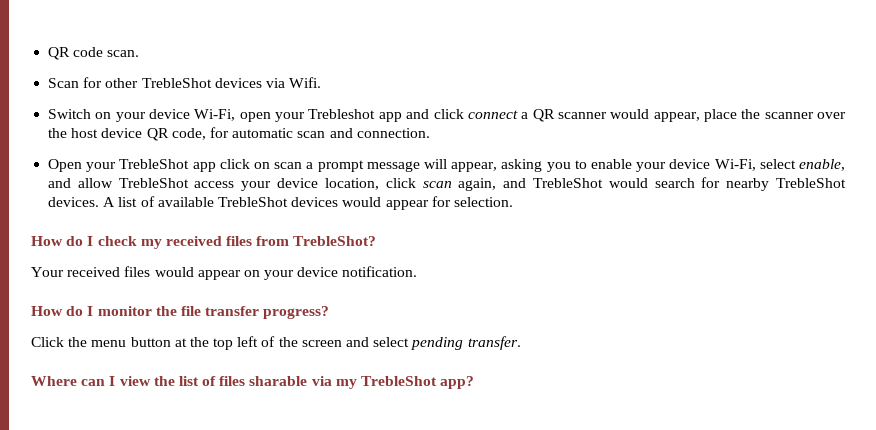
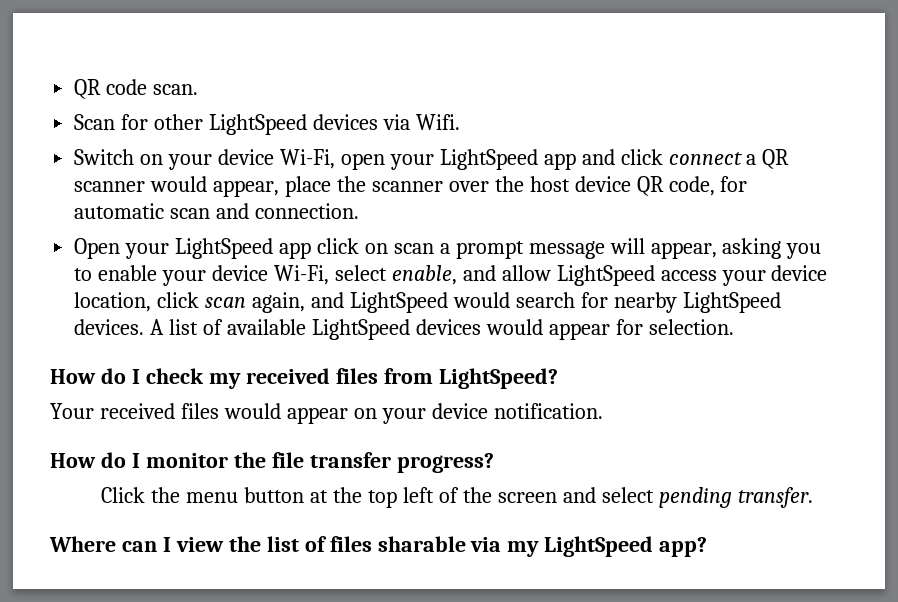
- Scan for other TrebleShot devices via Wifi.
+ Scan for other LightSpeed devices via Wifi.
- Switch on your device Wi-Fi, open your Trebleshot app and click connect a QR scanner would appear, place the scanner over the host device QR code, for automatic scan and connection.
+ Switch on your device Wi-Fi, open your LightSpeed app and click connect a QR scanner would appear, place the scanner over the host device QR code, for automatic scan and connection.
- Open your TrebleShot app click on scan a prompt message will appear, asking you to enable your device Wi-Fi, select enable, and allow TrebleShot access your device location, click scan again, and TrebleShot would search for nearby TrebleShot devices.
+ Open your LightSpeed app click on scan a prompt message will appear, asking you to enable your device Wi-Fi, select enable, and allow LightSpeed access your device location, click scan again, and LightSpeed would search for nearby LightSpeed devices.
- A list of available TrebleShot devices would appear for selection.
+ A list of available LightSpeed devices would appear for selection.
- How do I check my received files from TrebleShot?
+ How do I check my received files from LightSpeed?
- Where can I view the list of files sharable via my TrebleShot app?
+ Where can I view the list of files sharable via my LightSpeed app?

